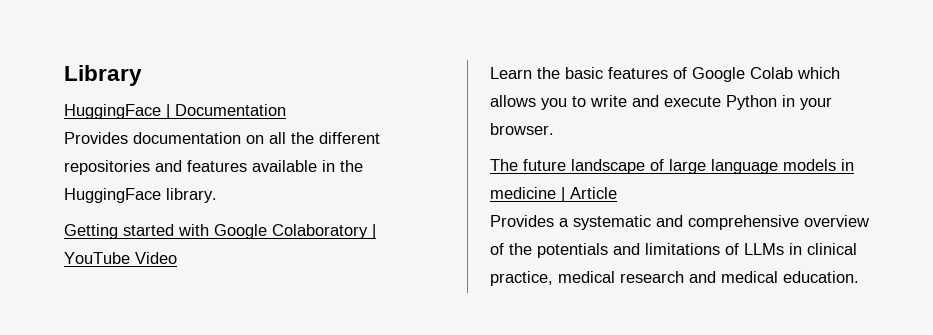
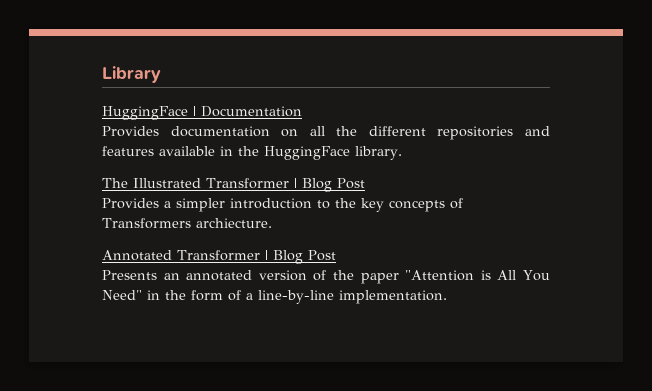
- Getting started with Google Colaboratory | YouTube Video
- Learn the basic features of Google Colab which allows you to write and execute Python in your browser.
- The future landscape of large language models in medicine | Article
- Provides a systematic and comprehensive overview of the potentials and limitations of LLMs in clinical practice, medical research and medical education.
+ The Illustrated Transformer | Blog Post
+ Provides a simpler introduction to the key concepts of Transformers archiecture.
+ Annotated Transformer | Blog Post
+ Presents an annotated version of the paper "Attention is All You Need" in the form of a line-by-line implementation.

